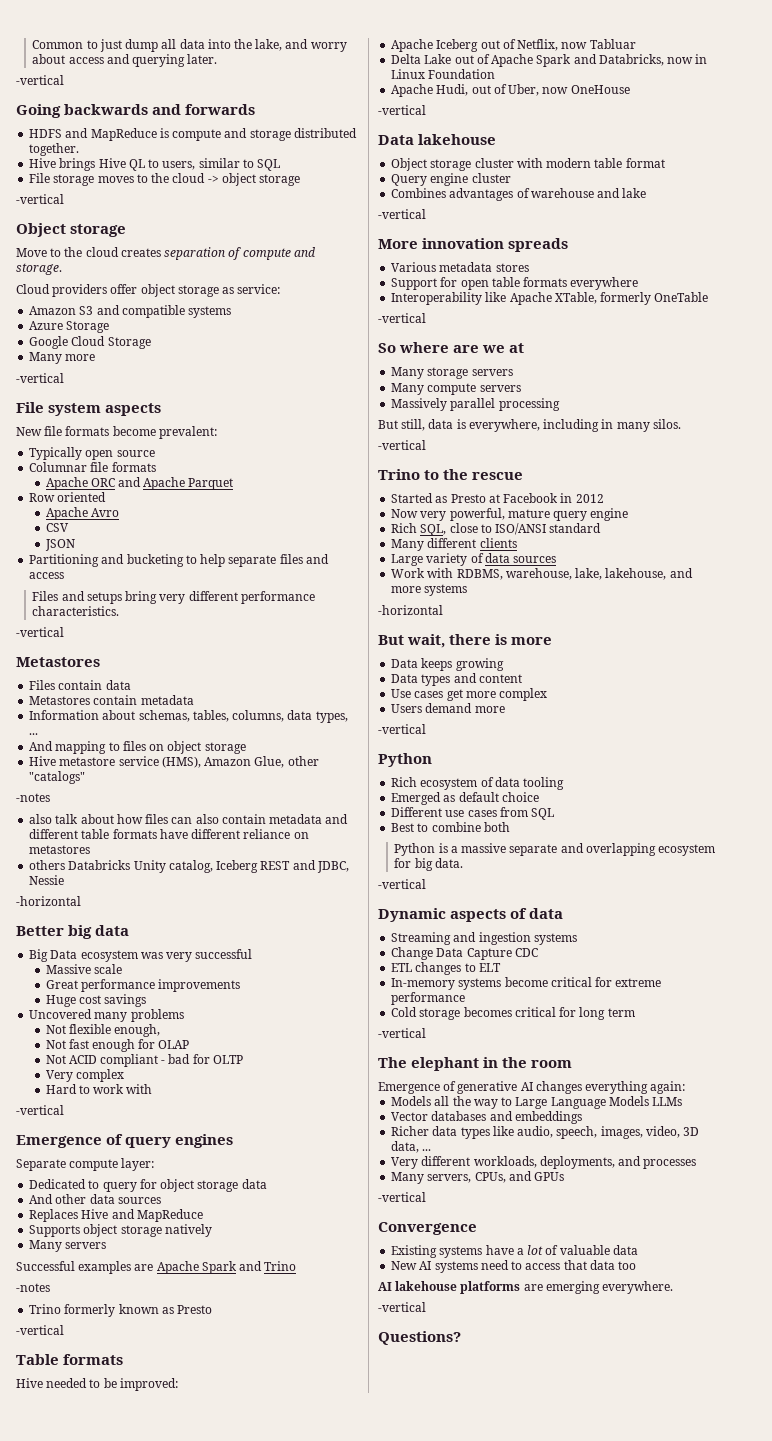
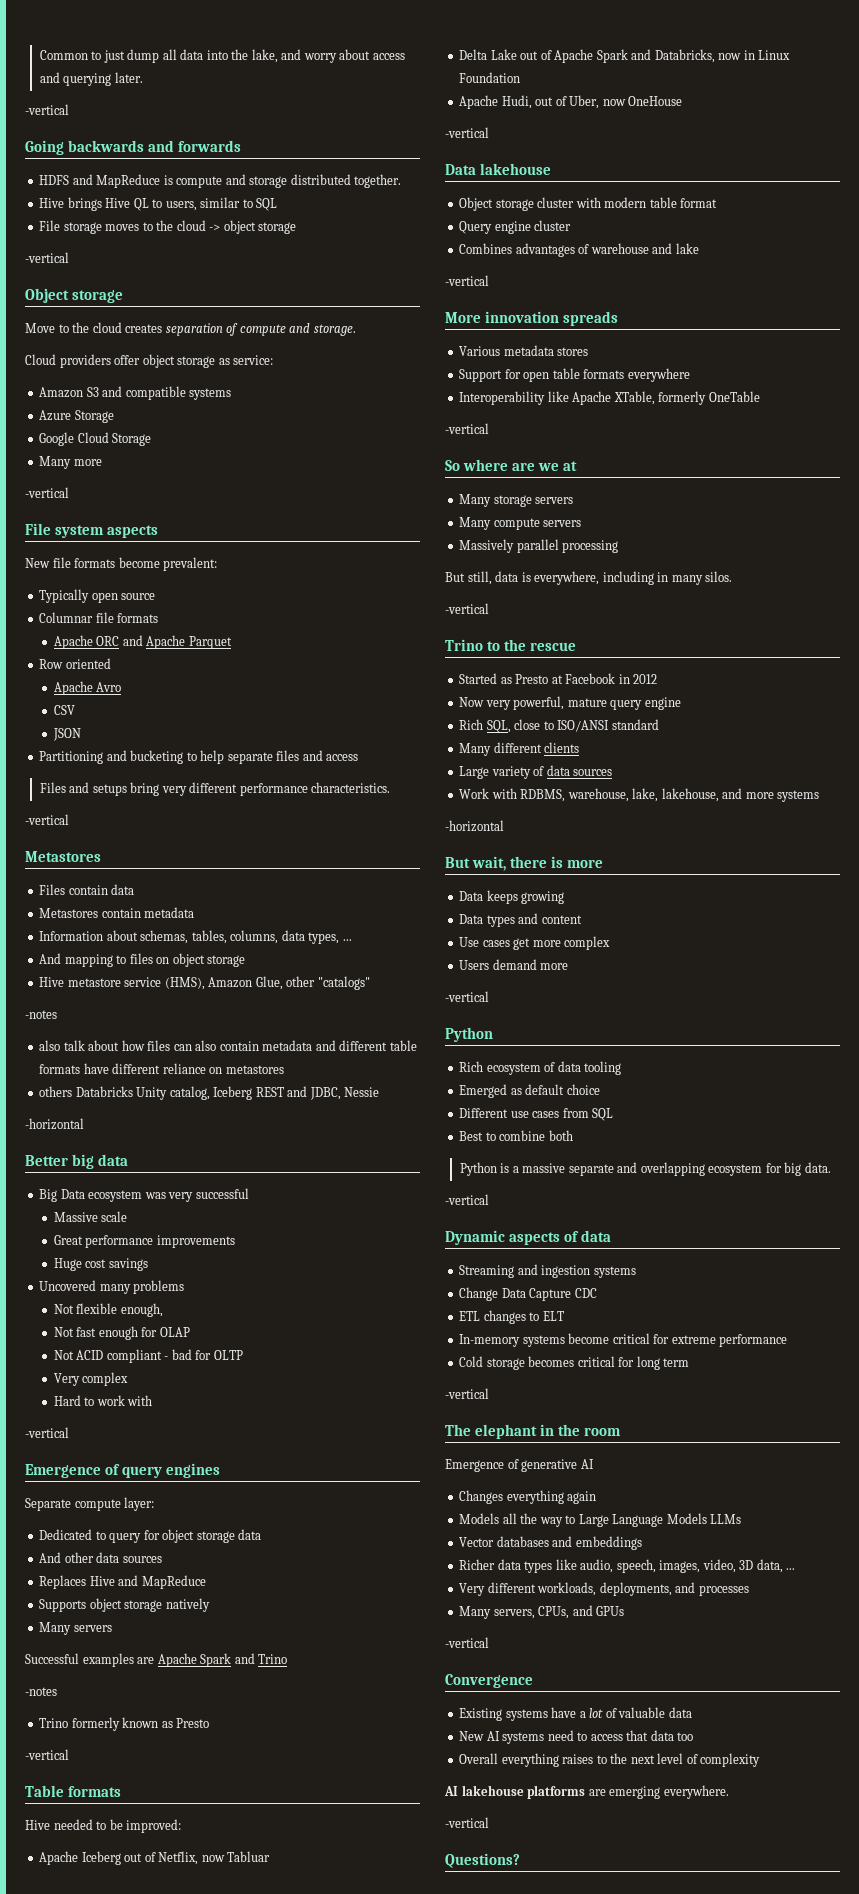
- Emergence of generative AI changes everything again:
+ Emergence of generative AI
+ Changes everything again
+ Overall everything raises to the next level of complexity

